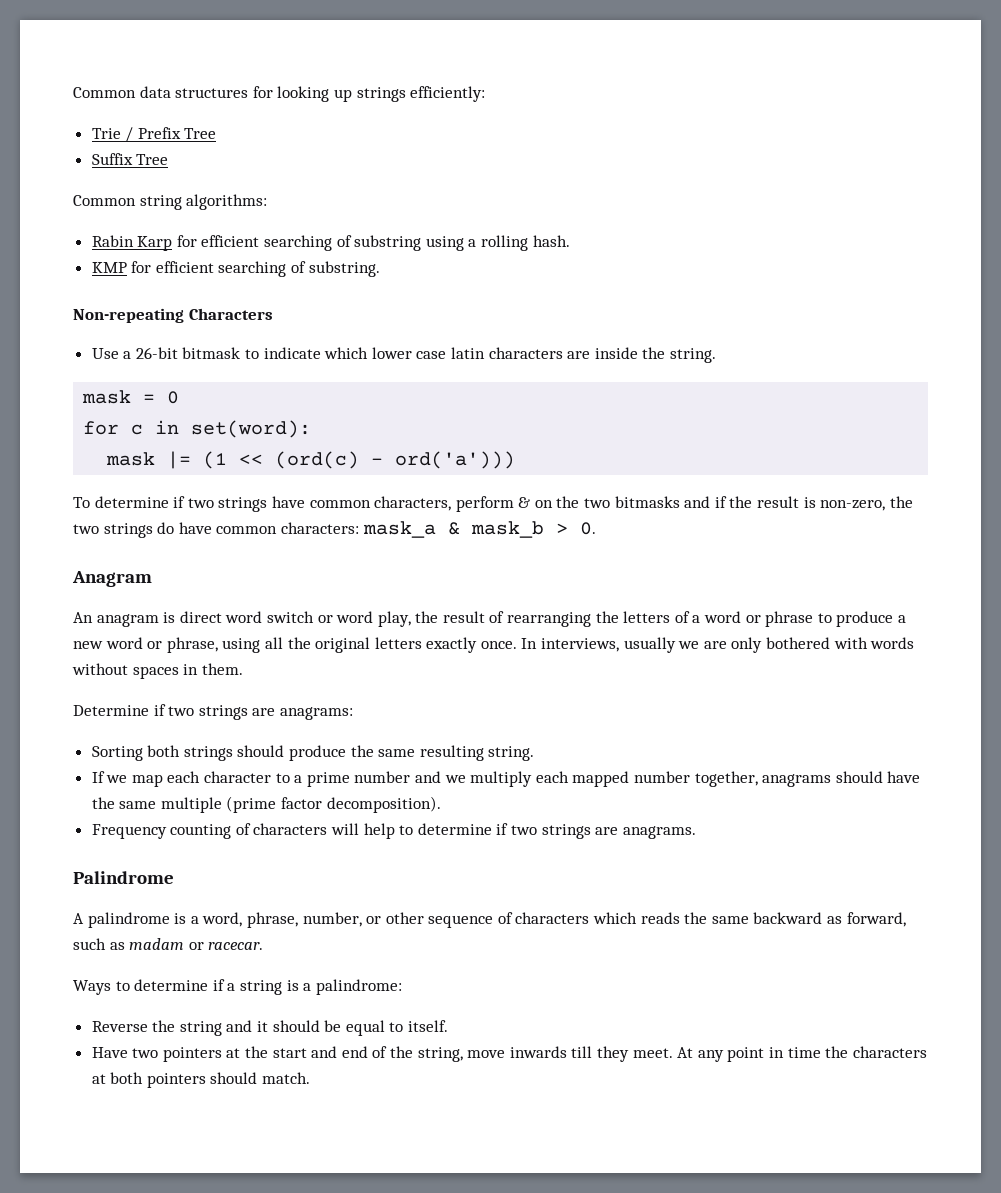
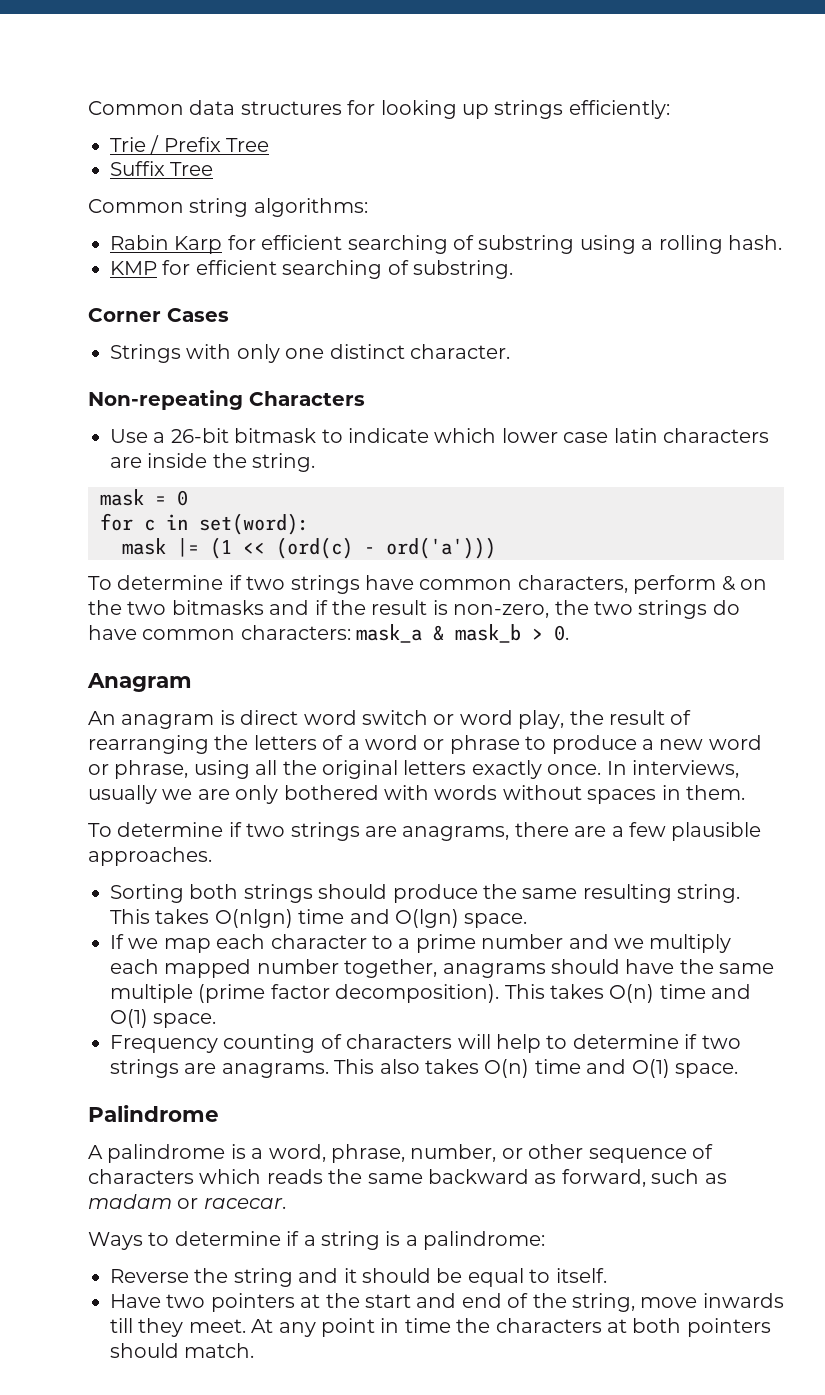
+ Corner Cases
+ Strings with only one distinct character.
- Determine if two strings are anagrams:
+ To determine if two strings are anagrams, there are a few plausible approaches.
+ This takes O(nlgn) time and O(lgn) space.
+ This takes O(n) time and O(1) space.
+ This also takes O(n) time and O(1) space.

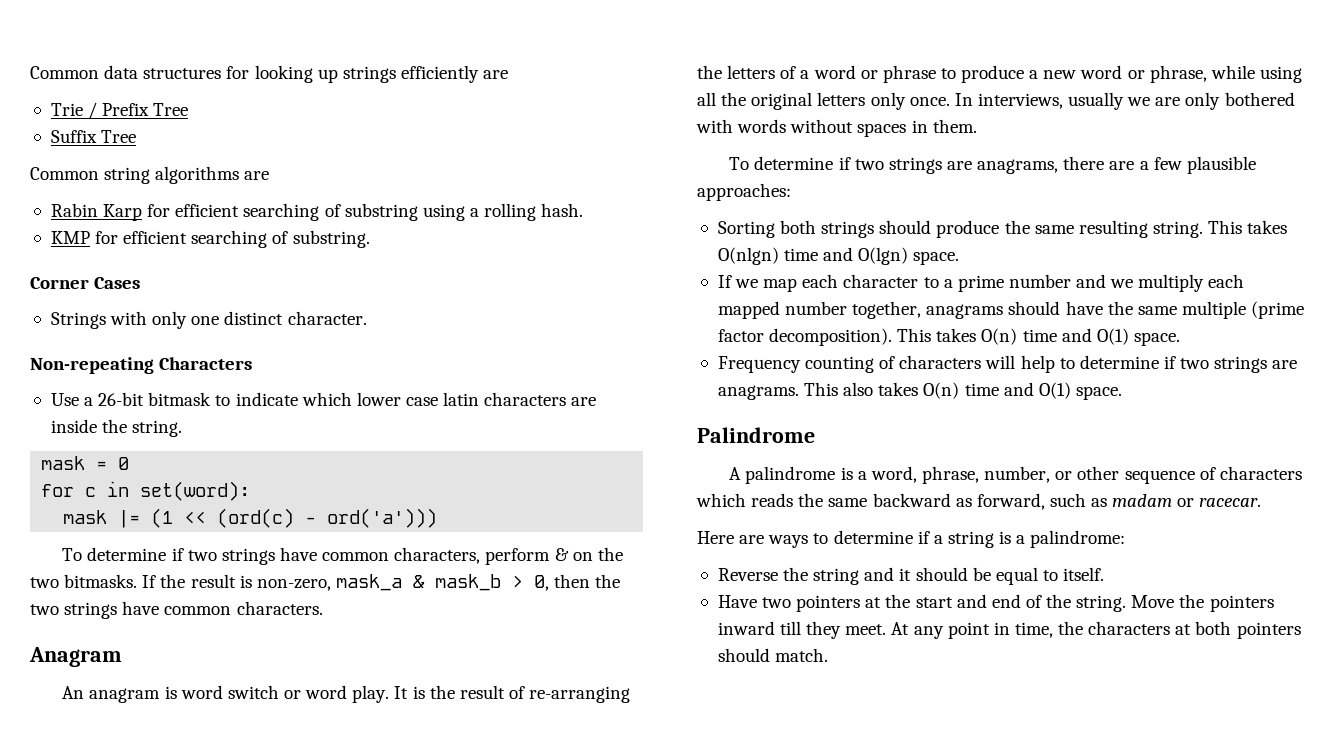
- Common data structures for looking up strings efficiently:
+ Common data structures for looking up strings efficiently are
- Common string algorithms:
+ Common string algorithms are
- To determine if two strings have common characters, perform & on the two bitmasks and if the result is non-zero, the two strings do have common characters: mask_a & mask_b > 0.
+ To determine if two strings have common characters, perform & on the two bitmasks. If the result is non-zero, mask_a & mask_b > 0, then the two strings have common characters.
- An anagram is direct word switch or word play, the result of rearranging the letters of a word or phrase to produce a new word or phrase, using all the original letters exactly once.
+ An anagram is word switch or word play. It is the result of re-arranging the letters of a word or phrase to produce a new word or phrase, while using all the original letters only once.
- To determine if two strings are anagrams, there are a few plausible approaches.
+ To determine if two strings are anagrams, there are a few plausible approaches:
- Ways to determine if a string is a palindrome:
+ Here are ways to determine if a string is a palindrome:
- Have two pointers at the start and end of the string, move inwards till they meet.
+ Have two pointers at the start and end of the string. Move the pointers inward till they meet.
- At any point in time the characters at both pointers should match.
+ At any point in time, the characters at both pointers should match.

